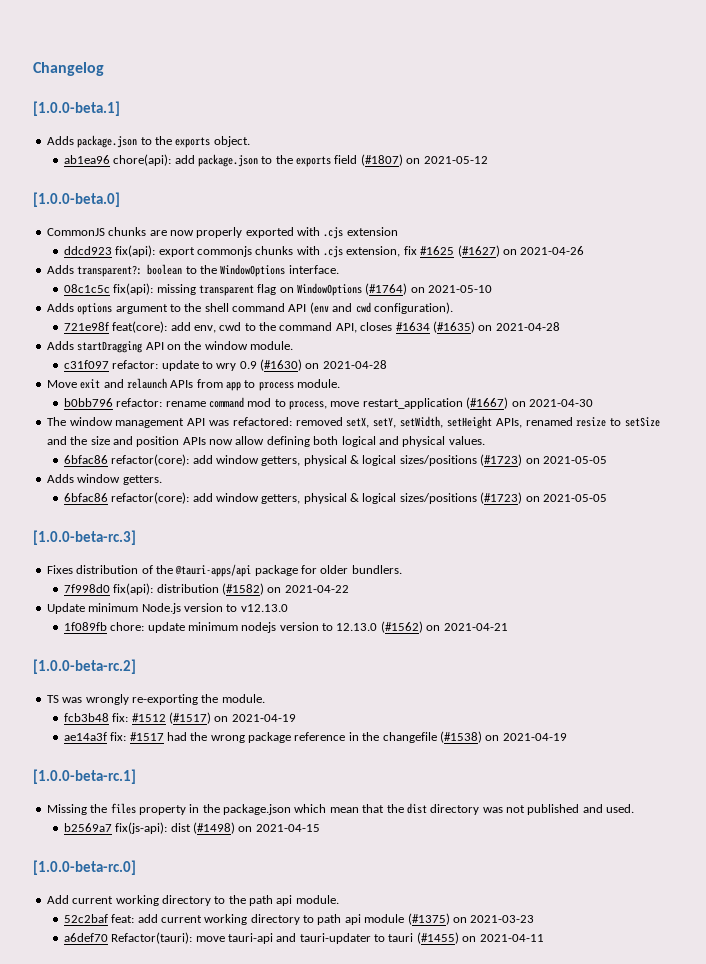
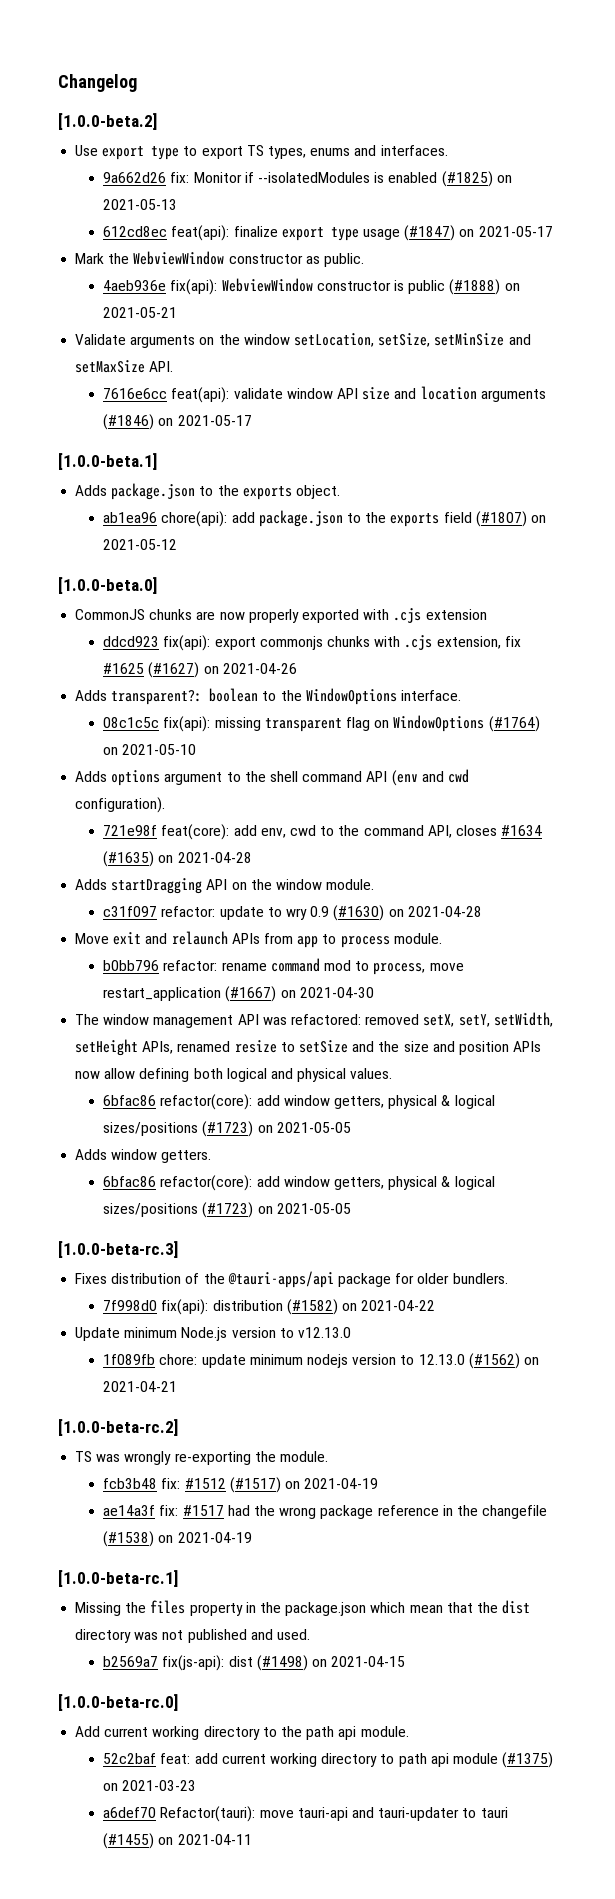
+ [1.0.0-beta.2]
+ Use export type to export TS types, enums and interfaces.
+ 9a662d26 fix: Monitor if --isolatedModules is enabled (#1825) on 2021-05-13
+ 612cd8ec feat(api): finalize export type usage (#1847) on 2021-05-17
+ Mark the WebviewWindow constructor as public.
+ 4aeb936e fix(api): WebviewWindow constructor is public (#1888) on 2021-05-21
+ Validate arguments on the window setLocation, setSize, setMinSize and setMaxSize API.
+ 7616e6cc feat(api): validate window API size and location arguments (#1846) on 2021-05-17

